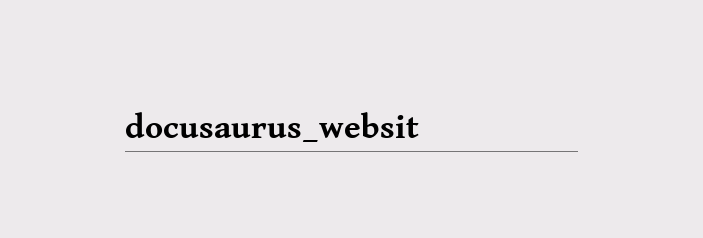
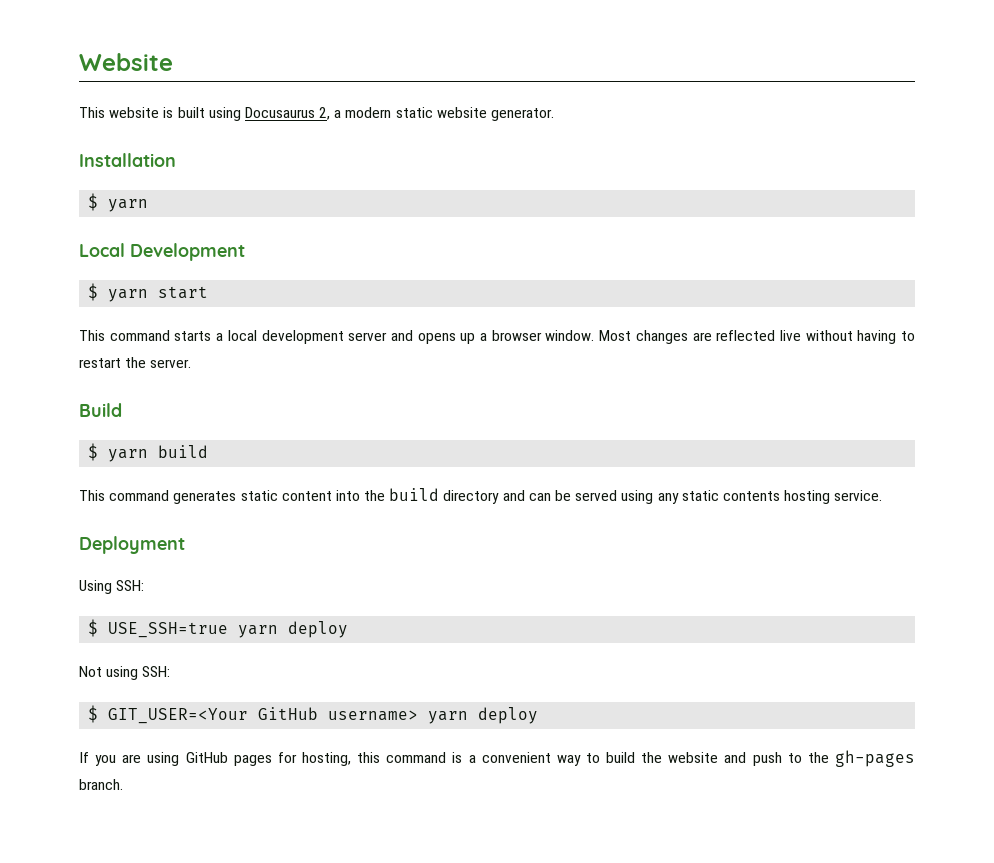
- docusaurus_websit
+ Website
+ This website is built using Docusaurus 2, a modern static website generator.
+ Installation
+ $ yarn
+ Local Development
+ $ yarn start
+ This command starts a local development server and opens up a browser window. Most changes are reflected live without having to restart the server.
+ Build
+ $ yarn build
+ This command generates static content into the build directory and can be served using any static contents hosting service.
+ Deployment
+ Using SSH:
+ $ USE_SSH=true yarn deploy
+ Not using SSH:
+ $ GIT_USER=<Your GitHub username> yarn deploy
+ If you are using GitHub pages for hosting, this command is a convenient way to build the website and push to the gh-pages branch.

